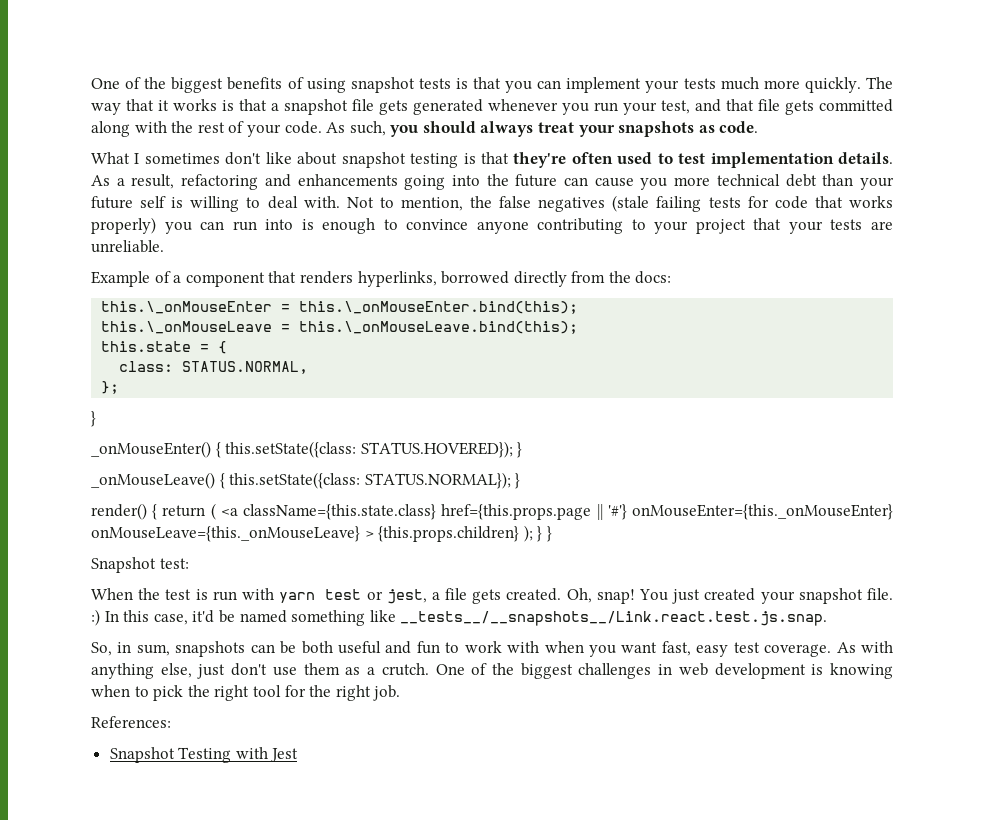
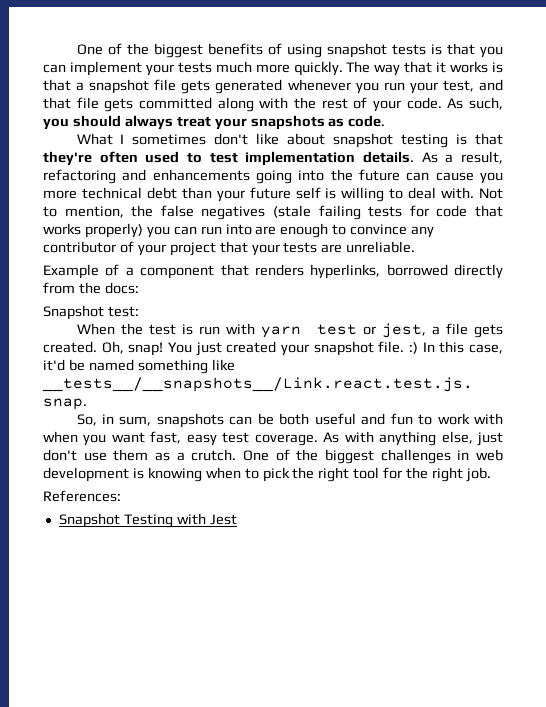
- Not to mention, the false negatives (stale failing tests for code that works properly) you can run into is enough to convince anyone contributing to your project that your tests are unreliable.
+ Not to mention, the false negatives (stale failing tests for code that works properly) you can run into are enough to convince any contributor of your project that your tests are unreliable.
- this.\_onMouseEnter = this.\_onMouseEnter.bind(this);
- this.\_onMouseLeave = this.\_onMouseLeave.bind(this);
- this.state = {
- class: STATUS.NORMAL,
- };
- }
- _onMouseEnter() { this.setState({class: STATUS.HOVERED}); }
- _onMouseLeave() { this.setState({class: STATUS.NORMAL}); }
- render() { return ( <a className={this.state.class} href={this.props.page || '#'} onMouseEnter={this._onMouseEnter} onMouseLeave={this._onMouseLeave} > {this.props.children} ); } }

